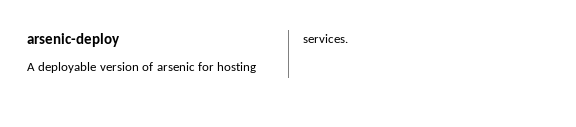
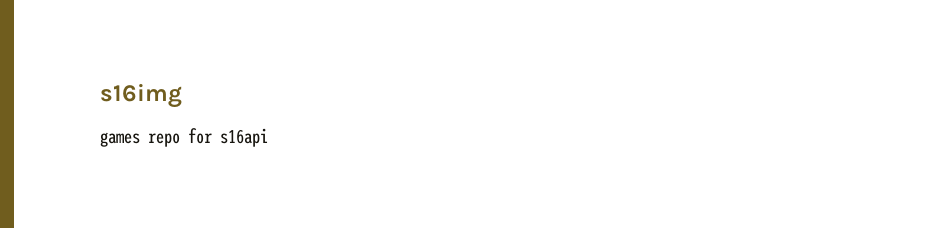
- arsenic-deploy
- A deployable version of arsenic for hosting services.
+ s16img
+ games repo for s16api

